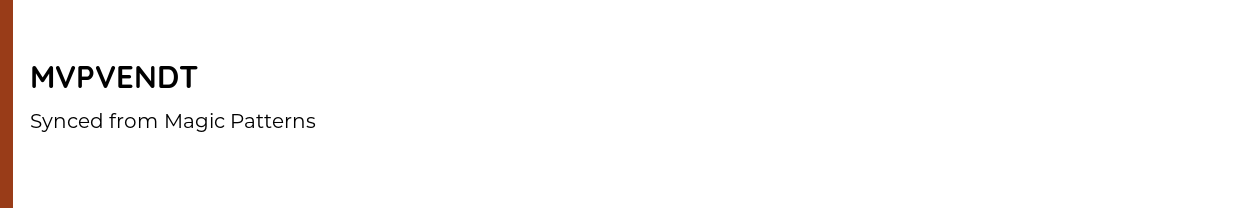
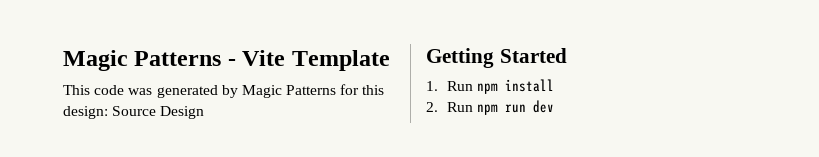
- MVPVENDT
- Synced from Magic Patterns
+ Magic Patterns - Vite Template
+ This code was generated by Magic Patterns for this design: Source Design
+ Getting Started
+ 1. Run npm install
+ 2. Run npm run dev

